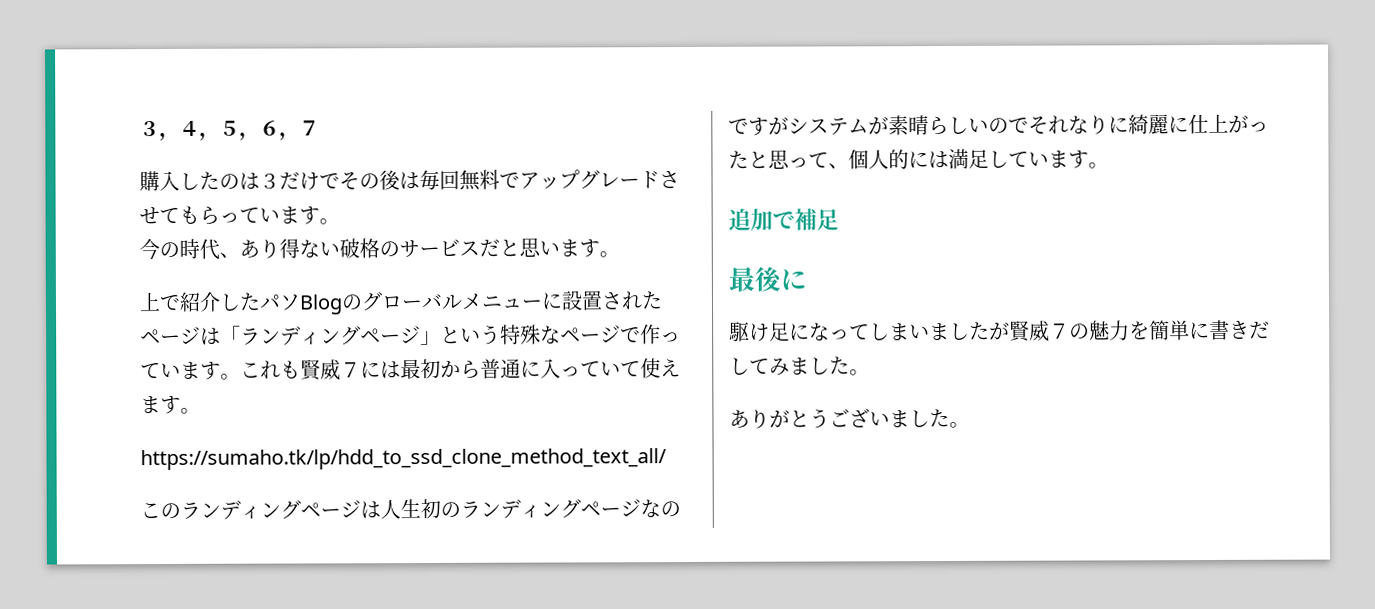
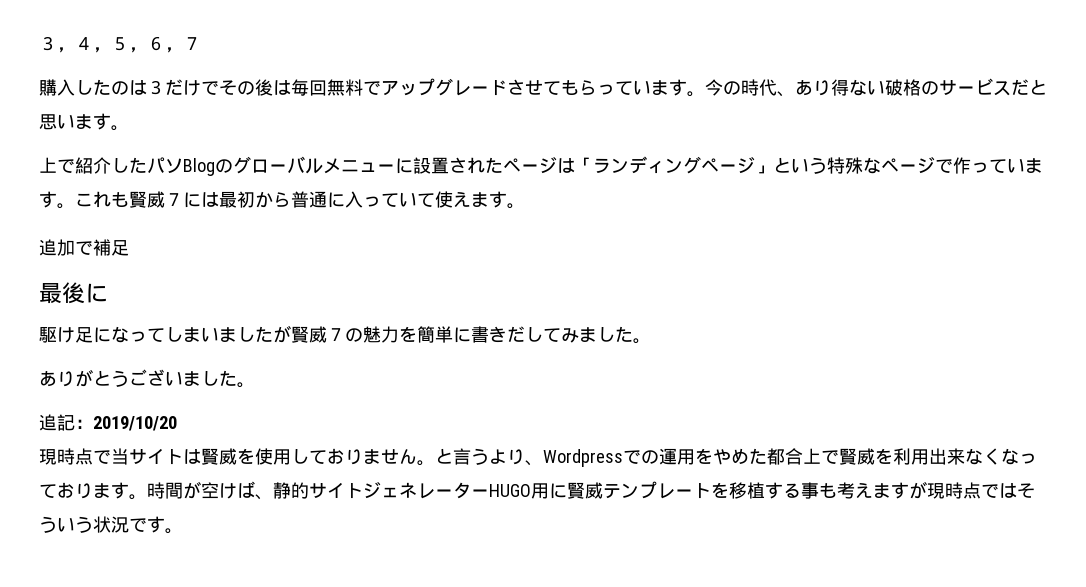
- 購入したのは３だけでその後は毎回無料でアップグレードさせてもらっています。
- 今の時代、あり得ない破格のサービスだと思います。
+ 購入したのは３だけでその後は毎回無料でアップグレードさせてもらっています。今の時代、あり得ない破格のサービスだと思います。
- https://sumaho.tk/lp/hdd_to_ssd_clone_method_text_all/
- このランディングページは人生初のランディングページなのですがシステムが素晴らしいのでそれなりに綺麗に仕上がったと思って、個人的には満足しています。
+ 追記：2019/10/20
+ 現時点で当サイトは賢威を使用しておりません。と言うより、Wordpressでの運用をやめた都合上で賢威を利用出来なくなっております。時間が空けば、静的サイトジェネレーターHUGO用に賢威テンプレートを移植する事も考えますが現時点ではそういう状況です。

